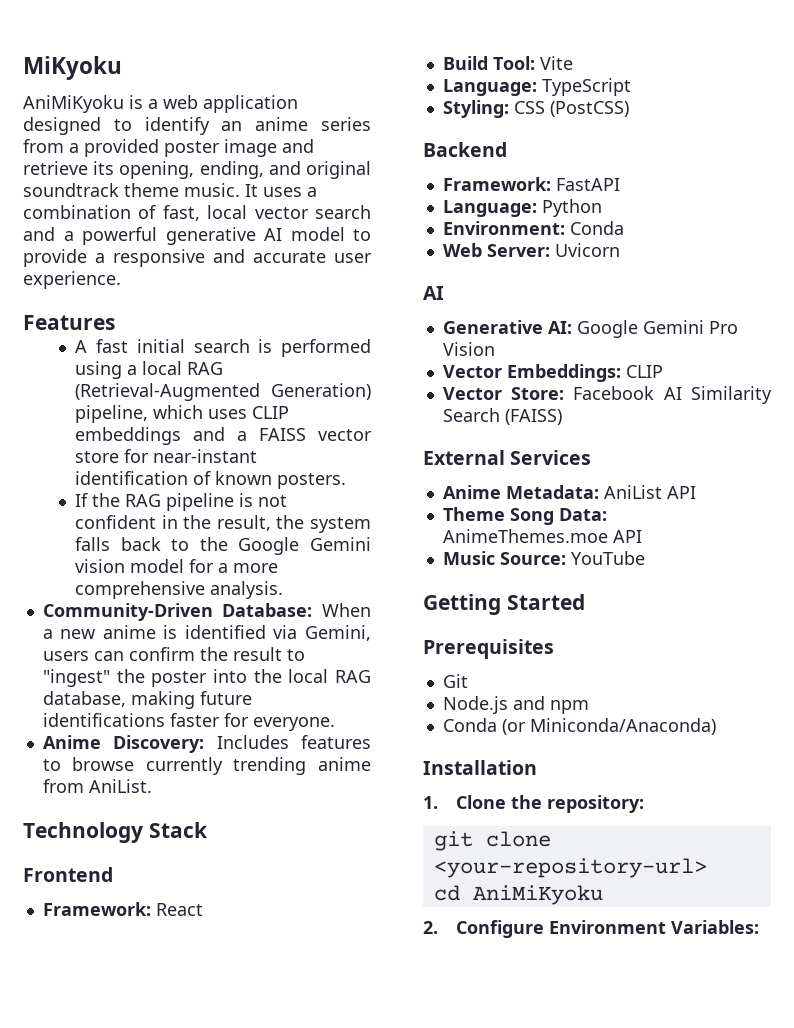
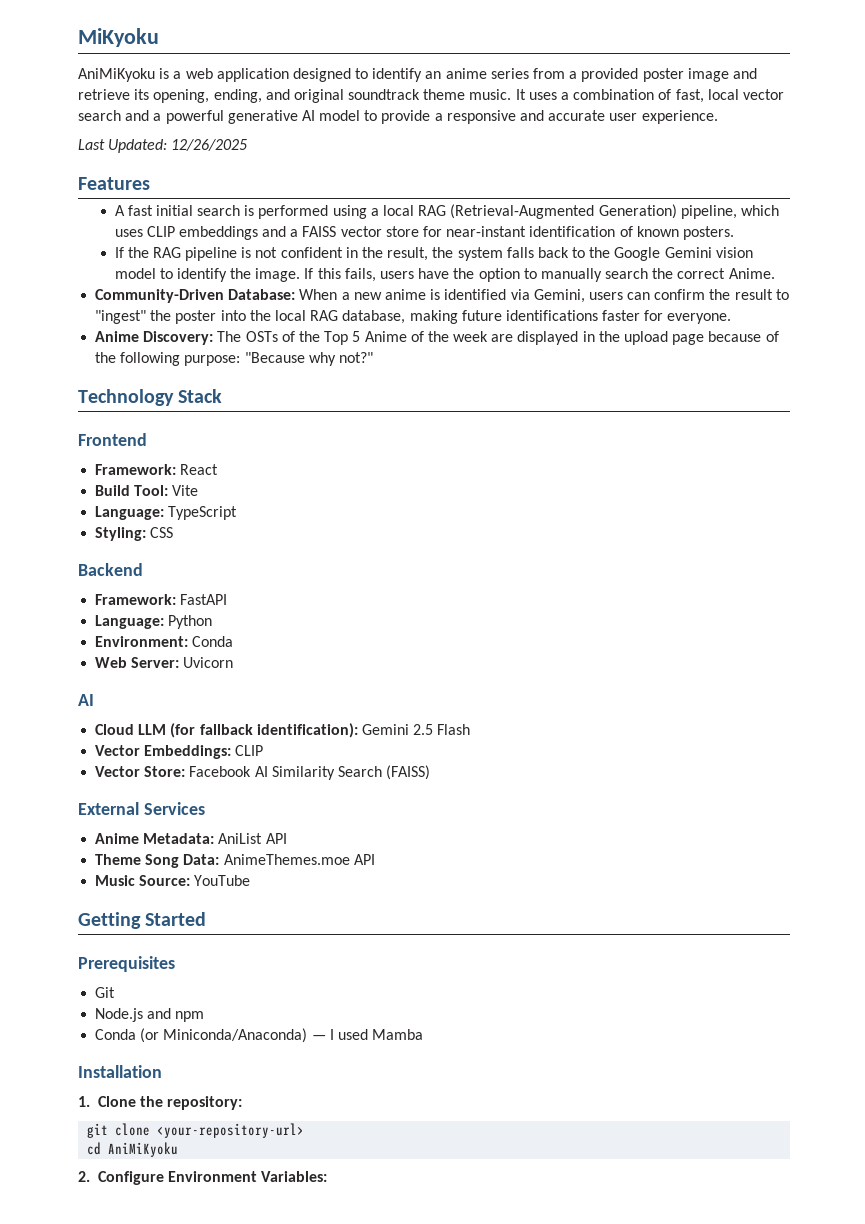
+ Last Updated: 12/26/2025
- If the RAG pipeline is not confident in the result, the system falls back to the Google Gemini vision model for a more comprehensive analysis.
+ If the RAG pipeline is not confident in the result, the system falls back to the Google Gemini vision model to identify the image. If this fails, users have the option to manually search the correct Anime.
- Anime Discovery: Includes features to browse currently trending anime from AniList.
+ Anime Discovery: The OSTs of the Top 5 Anime of the week are displayed in the upload page because of the following purpose: "Because why not?"
- Styling: CSS (PostCSS)
+ Styling: CSS
- Generative AI: Google Gemini Pro Vision
+ Cloud LLM (for fallback identification): Gemini 2.5 Flash
- Conda (or Miniconda/Anaconda)
+ Conda (or Miniconda/Anaconda) — I used Mamba

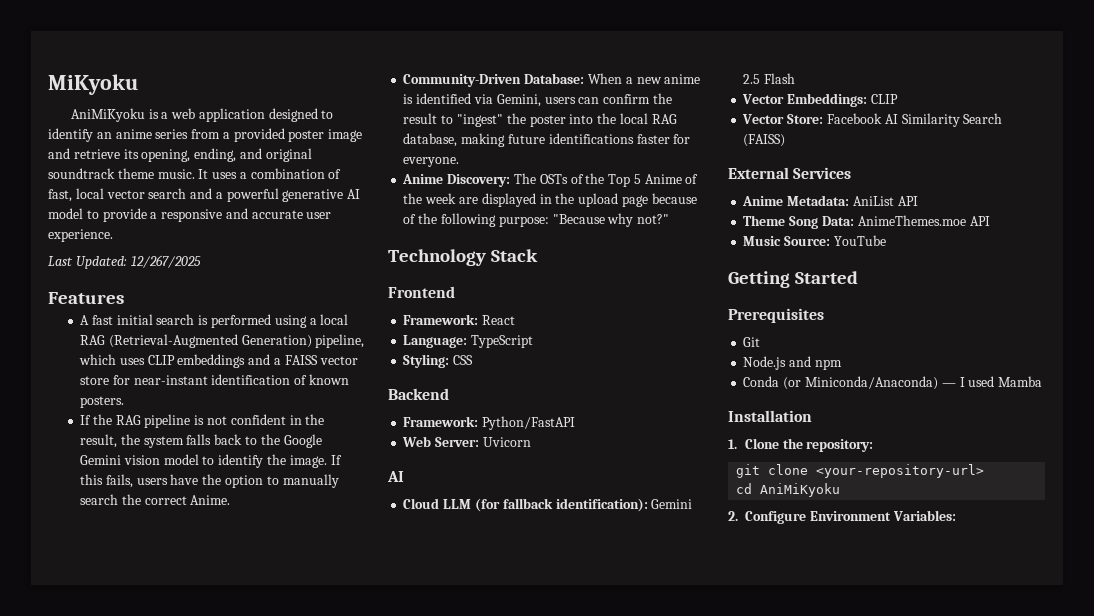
- Last Updated: 12/26/2025
+ Last Updated: 12/267/2025
- Build Tool: Vite
- Framework: FastAPI
- Language: Python
- Environment: Conda
+ Framework: Python/FastAPI

